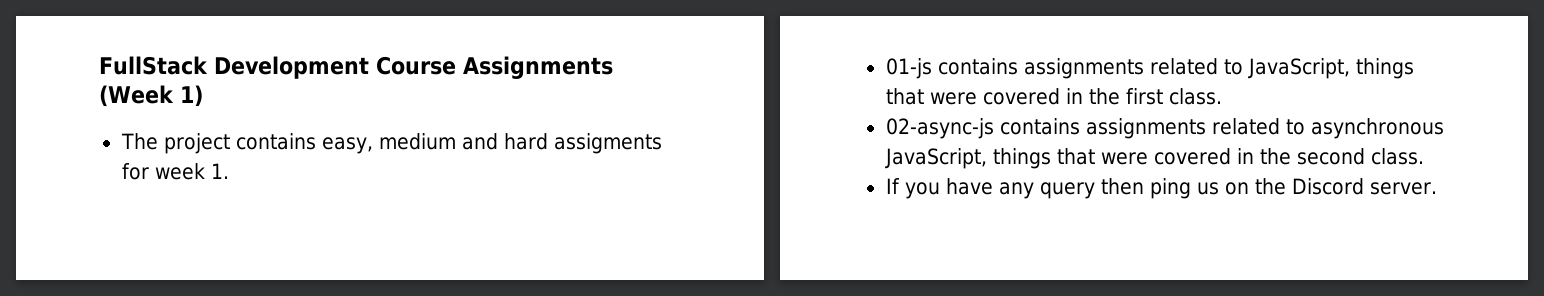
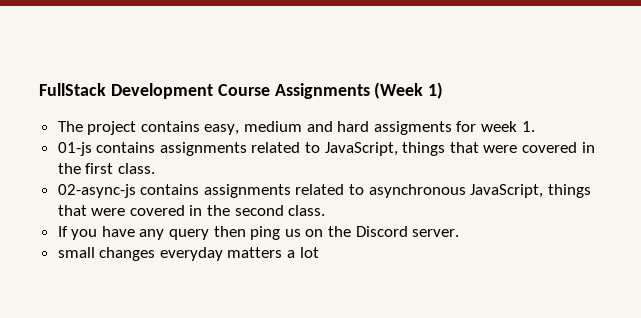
+ small changes everyday matters a lot

